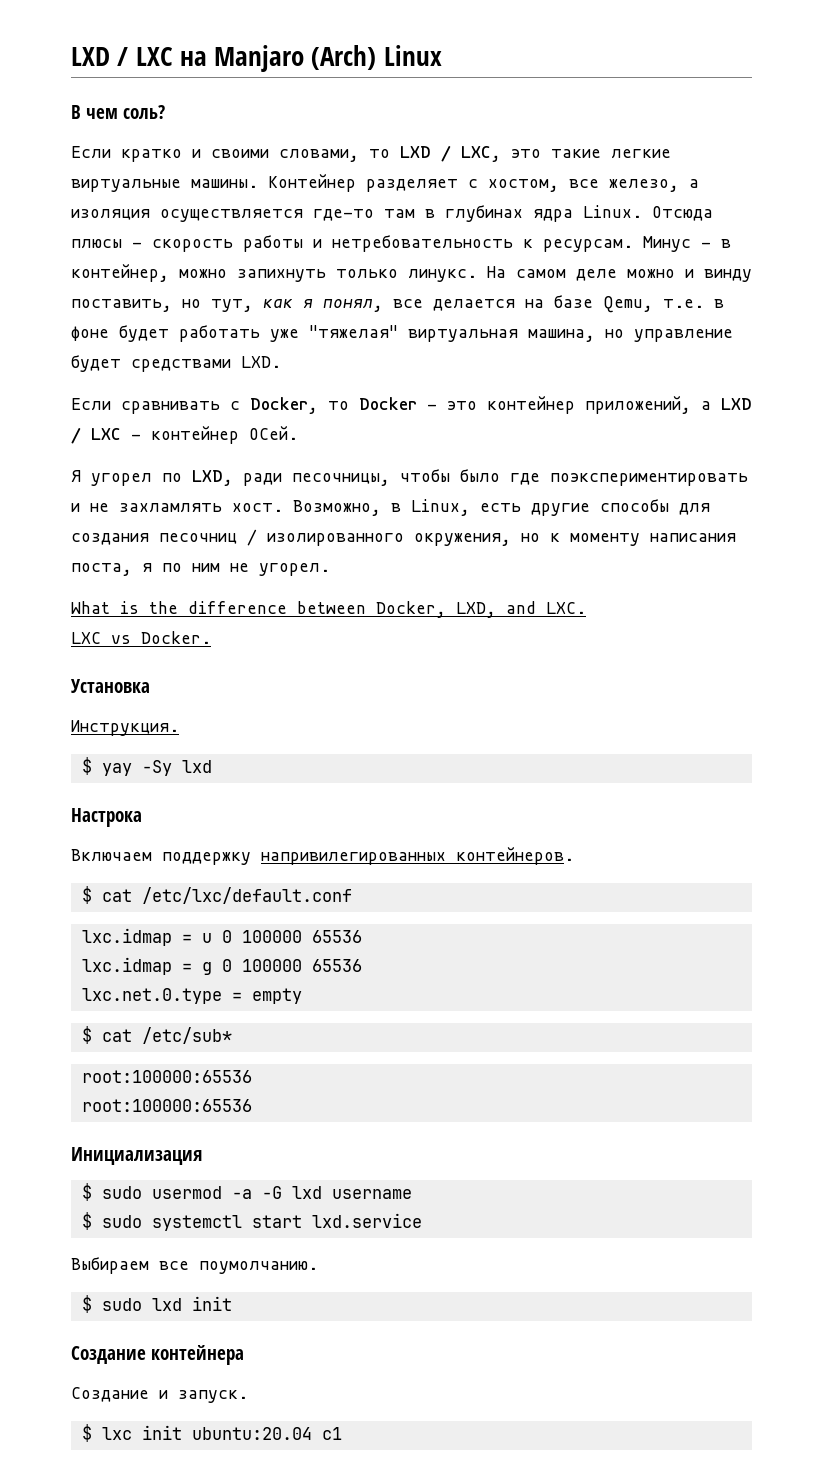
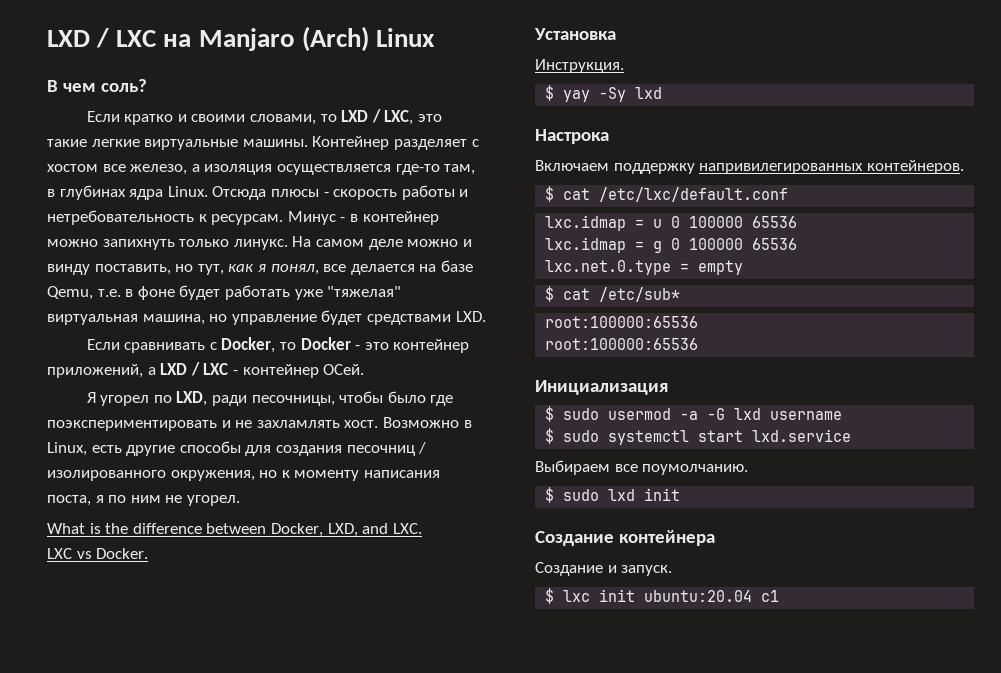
- Контейнер разделяет с хостом, все железо, а изоляция осуществляется где-то там в глубинах ядра Linux.
+ Контейнер разделяет с хостом все железо, а изоляция осуществляется где-то там, в глубинах ядра Linux.
- Минус - в контейнер, можно запихнуть только линукс.
+ Минус - в контейнер можно запихнуть только линукс.
- Возможно, в Linux, есть другие способы для создания песочниц / изолированного окружения, но к моменту написания поста, я по ним не угорел.
+ Возможно в Linux, есть другие способы для создания песочниц / изолированного окружения, но к моменту написания поста, я по ним не угорел.

